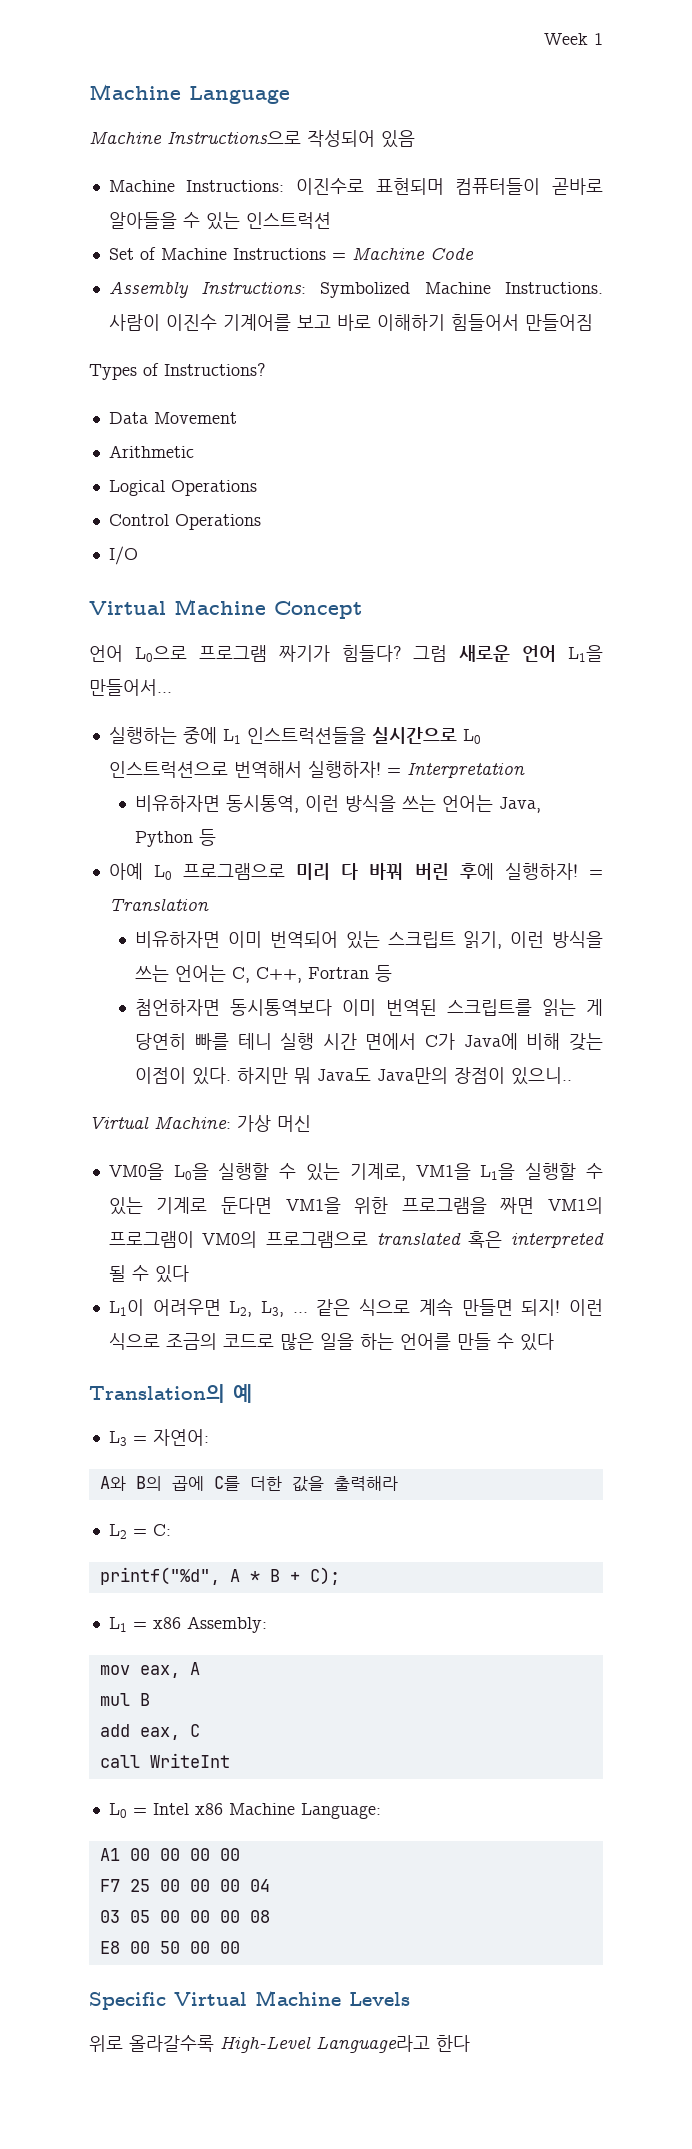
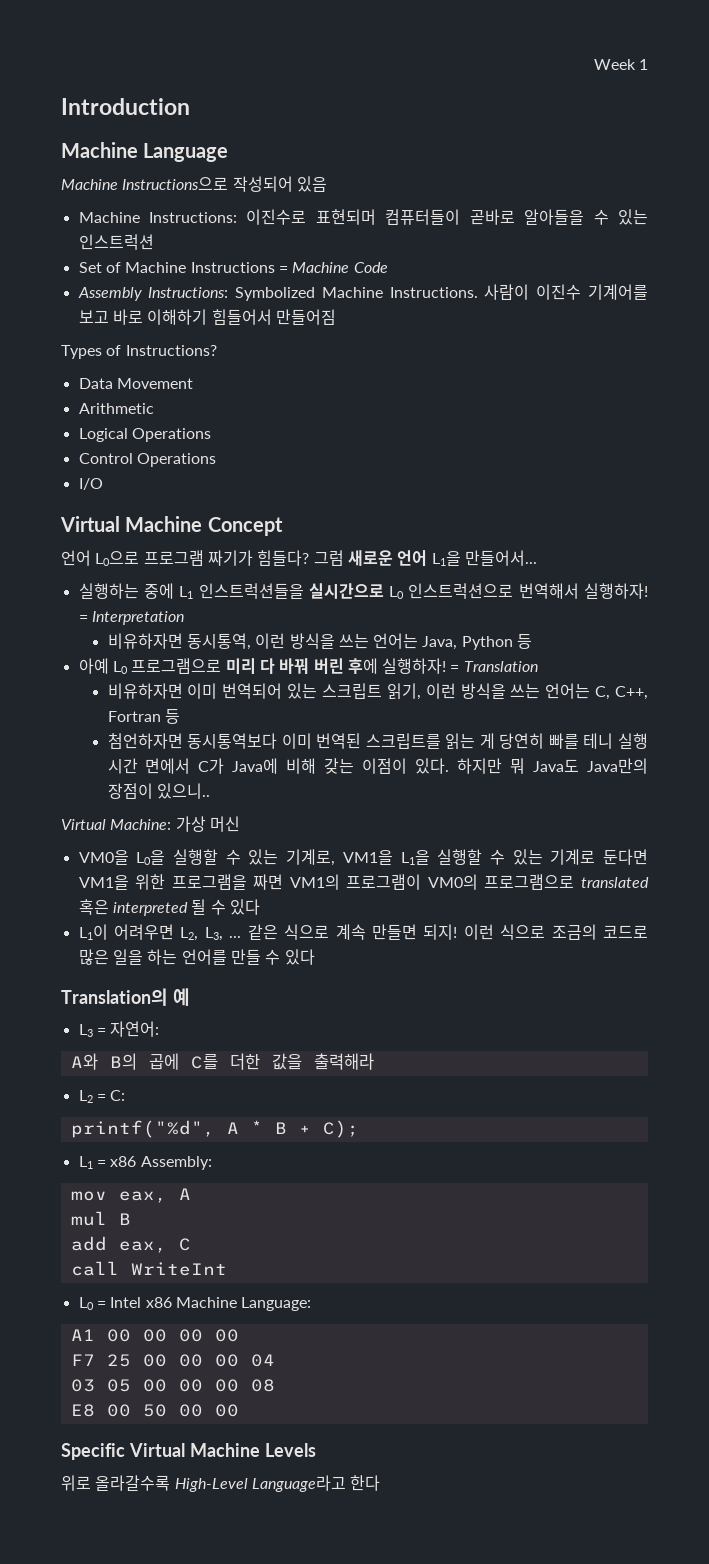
+ Introduction

